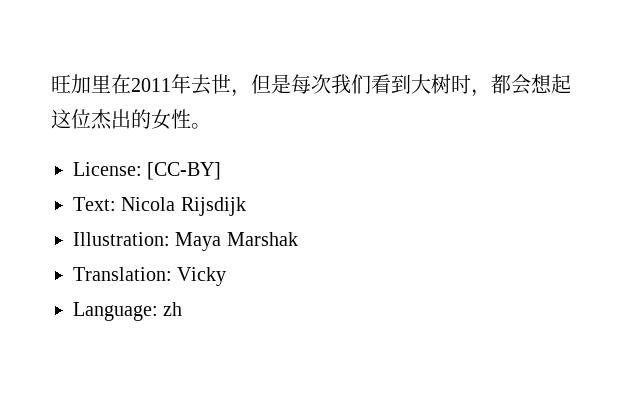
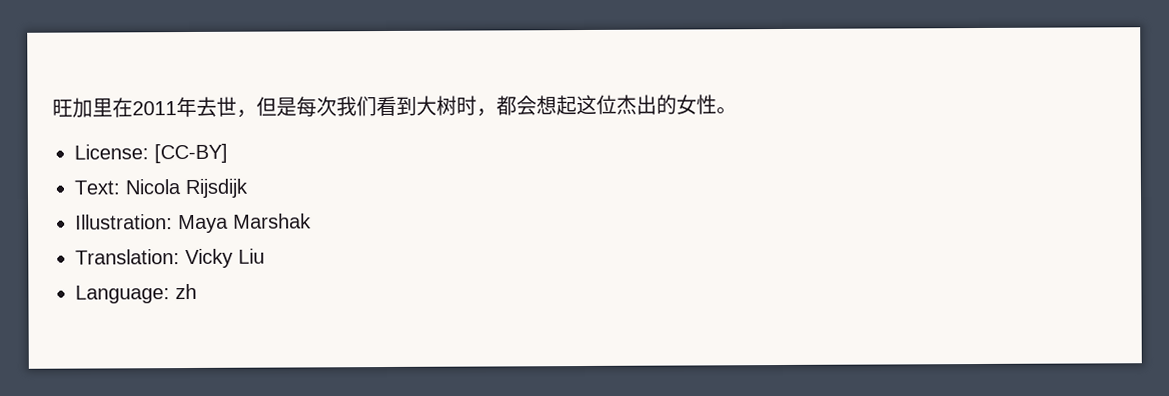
- Translation: Vicky
+ Translation: Vicky Liu

